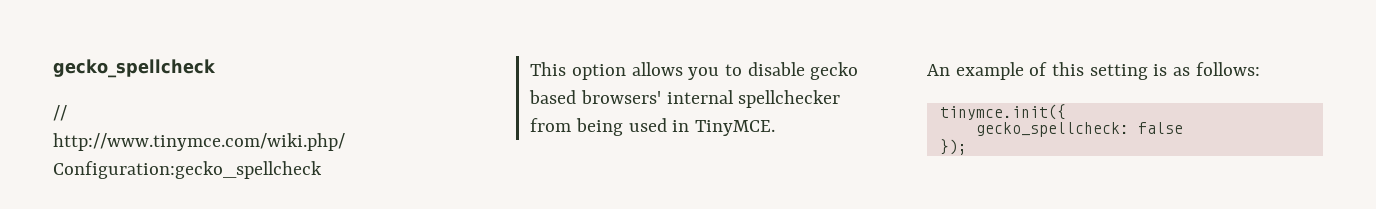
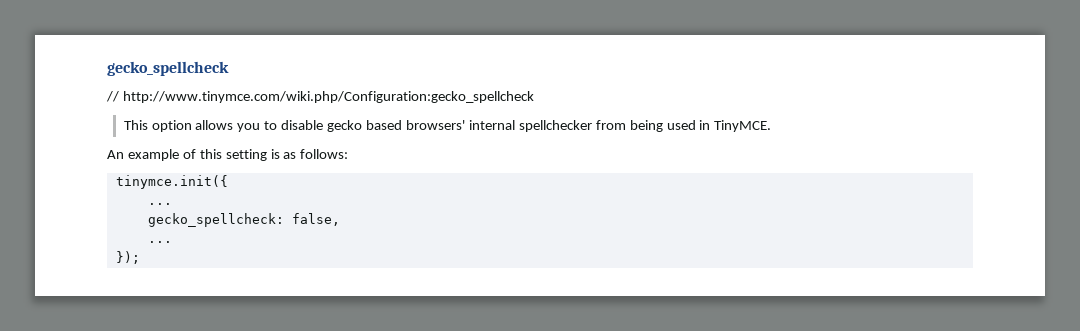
  tinymce.init({
+ ...
- gecko_spellcheck: false
+ gecko_spellcheck: false,
+ ...

